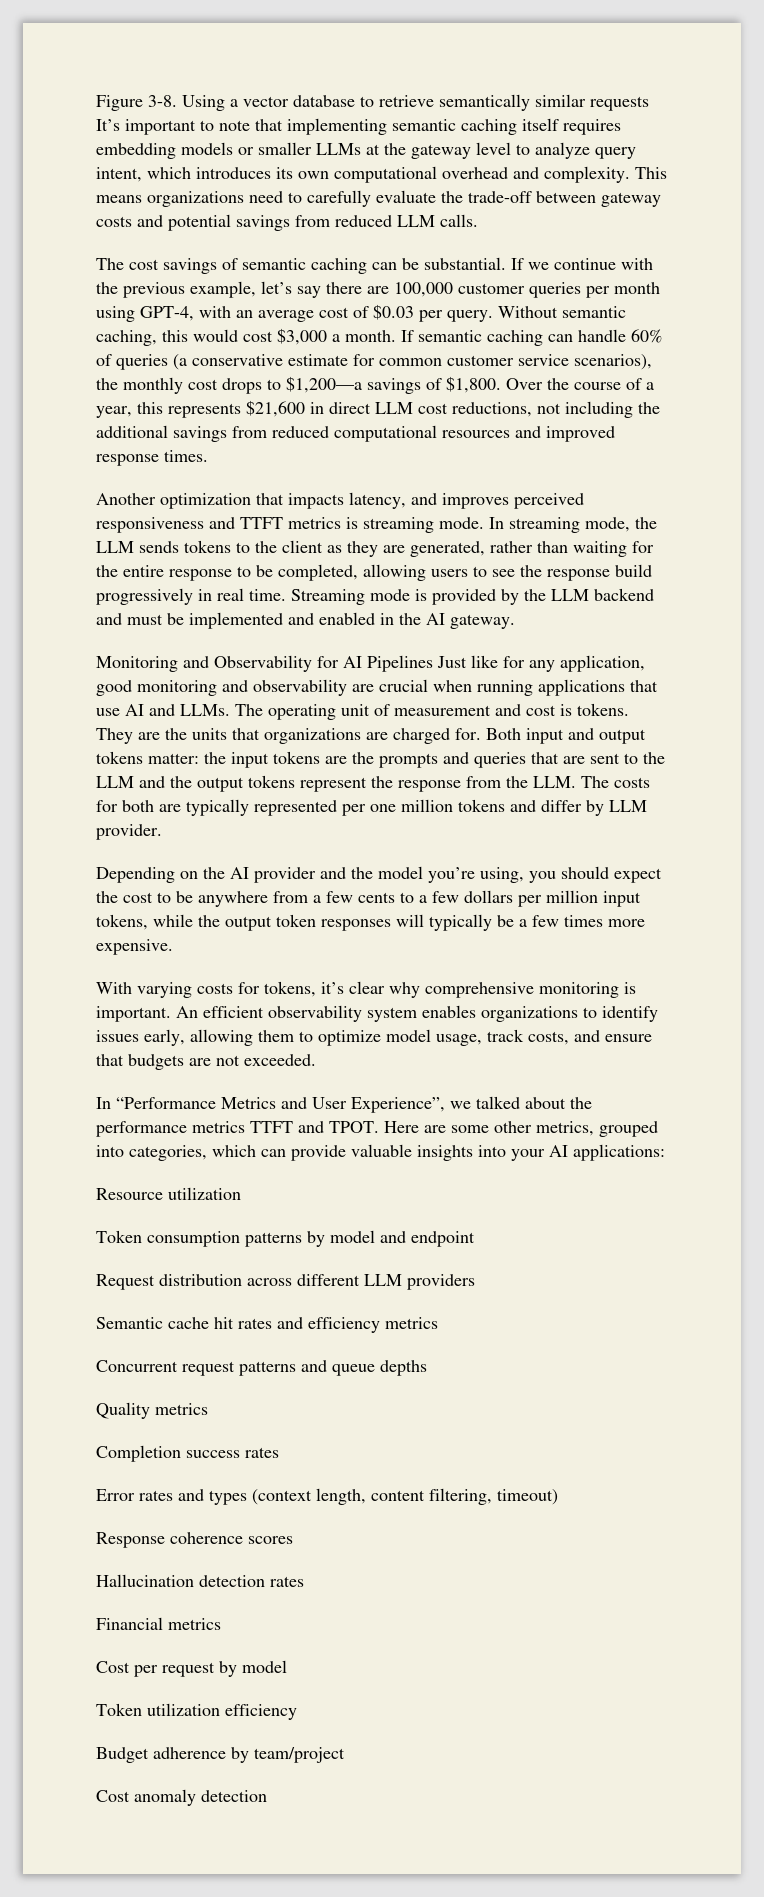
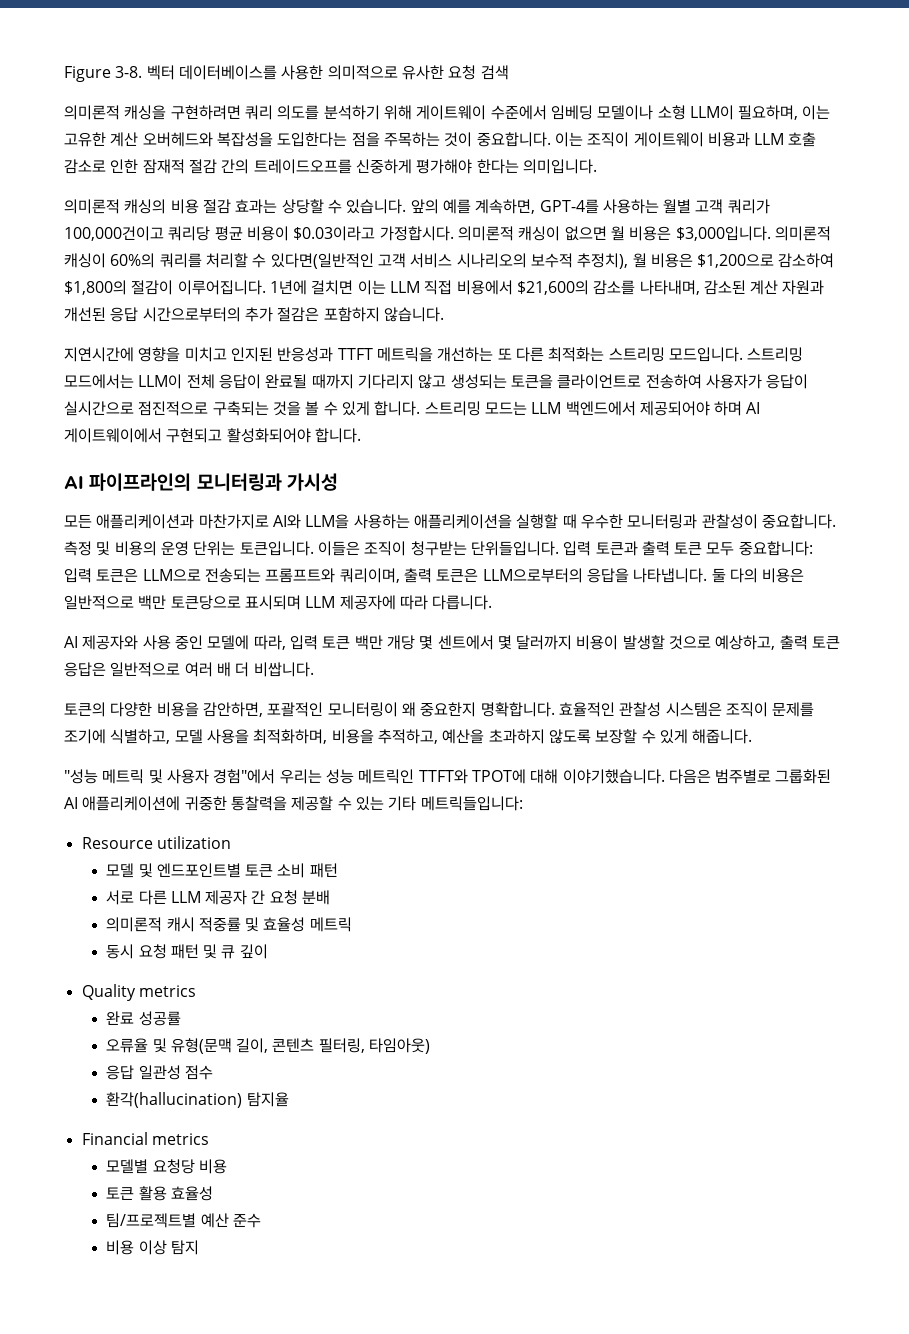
- Using a vector database to retrieve semantically similar requests It’s important to note that implementing semantic caching itself requires embedding models or smaller LLMs at the gateway level to analyze query intent, which introduces its own computational overhead and complexity. This means organizations need to carefully evaluate the trade-off between gateway costs and potential savings from reduced LLM calls.
- The cost savings of semantic caching can be substantial. If we continue with the previous example, let’s say there are 100,000 customer queries per month using GPT-4, with an average cost of $0.03 per query. Without semantic caching, this would cost $3,000 a month. If semantic caching can handle 60% of queries (a conservative estimate for common customer service scenarios), the monthly cost drops to $1,200—a savings of $1,800. Over the course of a year, this represents $21,600 in direct LLM cost reductions, not including the additional savings from reduced computational resources and improved response times.
- Another optimization that impacts latency, and improves perceived responsiveness and TTFT metrics is streaming mode. In streaming mode, the LLM sends tokens to the client as they are generated, rather than waiting for the entire response to be completed, allowing users to see the response build progressively in real time. Streaming mode is provided by the LLM backend and must be implemented and enabled in the AI gateway.
- Monitoring and Observability for AI Pipelines Just like for any application, good monitoring and observability are crucial when running applications that use AI and LLMs. The operating unit of measurement and cost is tokens. They are the units that organizations are charged for. Both input and output tokens matter: the input tokens are the prompts and queries that are sent to the LLM and the output tokens represent the response from the LLM. The costs for both are typically represented per one million tokens and differ by LLM provider.
- Depending on the AI provider and the model you’re using, you should expect the cost to be anywhere from a few cents to a few dollars per million input tokens, while the output token responses will typically be a few times more expensive.
- With varying costs for tokens, it’s clear why comprehensive monitoring is important. An efficient observability system enables organizations to identify issues early, allowing them to optimize model usage, track costs, and ensure that budgets are not exceeded.
- In “Performance Metrics and User Experience”, we talked about the performance metrics TTFT and TPOT. Here are some other metrics, grouped into categories, which can provide valuable insights into your AI applications:
+ 벡터 데이터베이스를 사용한 의미적으로 유사한 요청 검색
+ 의미론적 캐싱을 구현하려면 쿼리 의도를 분석하기 위해 게이트웨이 수준에서 임베딩 모델이나 소형 LLM이 필요하며, 이는 고유한 계산 오버헤드와 복잡성을 도입한다는 점을 주목하는 것이 중요합니다. 이는 조직이 게이트웨이 비용과 LLM 호출 감소로 인한 잠재적 절감 간의 트레이드오프를 신중하게 평가해야 한다는 의미입니다.
+ 의미론적 캐싱의 비용 절감 효과는 상당할 수 있습니다. 앞의 예를 계속하면, GPT-4를 사용하는 월별 고객 쿼리가 100,000건이고 쿼리당 평균 비용이 $0.03이라고 가정합시다. 의미론적 캐싱이 없으면 월 비용은 $3,000입니다. 의미론적 캐싱이 60%의 쿼리를 처리할 수 있다면(일반적인 고객 서비스 시나리오의 보수적 추정치), 월 비용은 $1,200으로 감소하여 $1,800의 절감이 이루어집니다. 1년에 걸치면 이는 LLM 직접 비용에서 $21,600의 감소를 나타내며, 감소된 계산 자원과 개선된 응답 시간으로부터의 추가 절감은 포함하지 않습니다.
+ 지연시간에 영향을 미치고 인지된 반응성과 TTFT 메트릭을 개선하는 또 다른 최적화는 스트리밍 모드입니다. 스트리밍 모드에서는 LLM이 전체 응답이 완료될 때까지 기다리지 않고 생성되는 토큰을 클라이언트로 전송하여 사용자가 응답이 실시간으로 점진적으로 구축되는 것을 볼 수 있게 합니다. 스트리밍 모드는 LLM 백엔드에서 제공되어야 하며 AI 게이트웨이에서 구현되고 활성화되어야 합니다.
+ AI 파이프라인의 모니터링과 가시성
+ 모든 애플리케이션과 마찬가지로 AI와 LLM을 사용하는 애플리케이션을 실행할 때 우수한 모니터링과 관찰성이 중요합니다. 측정 및 비용의 운영 단위는 토큰입니다. 이들은 조직이 청구받는 단위들입니다. 입력 토큰과 출력 토큰 모두 중요합니다: 입력 토큰은 LLM으로 전송되는 프롬프트와 쿼리이며, 출력 토큰은 LLM으로부터의 응답을 나타냅니다. 둘 다의 비용은 일반적으로 백만 토큰당으로 표시되며 LLM 제공자에 따라 다릅니다.
+ AI 제공자와 사용 중인 모델에 따라, 입력 토큰 백만 개당 몇 센트에서 몇 달러까지 비용이 발생할 것으로 예상하고, 출력 토큰 응답은 일반적으로 여러 배 더 비쌉니다.
+ 토큰의 다양한 비용을 감안하면, 포괄적인 모니터링이 왜 중요한지 명확합니다. 효율적인 관찰성 시스템은 조직이 문제를 조기에 식별하고, 모델 사용을 최적화하며, 비용을 추적하고, 예산을 초과하지 않도록 보장할 수 있게 해줍니다.
+ "성능 메트릭 및 사용자 경험"에서 우리는 성능 메트릭인 TTFT와 TPOT에 대해 이야기했습니다. 다음은 범주별로 그룹화된 AI 애플리케이션에 귀중한 통찰력을 제공할 수 있는 기타 메트릭들입니다:
  Resource utilization
- Token consumption patterns by model and endpoint
- Request distribution across different LLM providers
- Semantic cache hit rates and efficiency metrics
- Concurrent request patterns and queue depths
+ 모델 및 엔드포인트별 토큰 소비 패턴
+ 서로 다른 LLM 제공자 간 요청 분배
+ 의미론적 캐시 적중률 및 효율성 메트릭
+ 동시 요청 패턴 및 큐 깊이
  Quality metrics
- Completion success rates
- Error rates and types (context length, content filtering, timeout)
- Response coherence scores
- Hallucination detection rates
+ 완료 성공률
+ 오류율 및 유형(문맥 길이, 콘텐츠 필터링, 타임아웃)
+ 응답 일관성 점수
+ 환각(hallucination) 탐지율
  Financial metrics
- Cost per request by model
- Token utilization efficiency
- Budget adherence by team/project
- Cost anomaly detection
+ 모델별 요청당 비용
+ 토큰 활용 효율성
+ 팀/프로젝트별 예산 준수
+ 비용 이상 탐지

